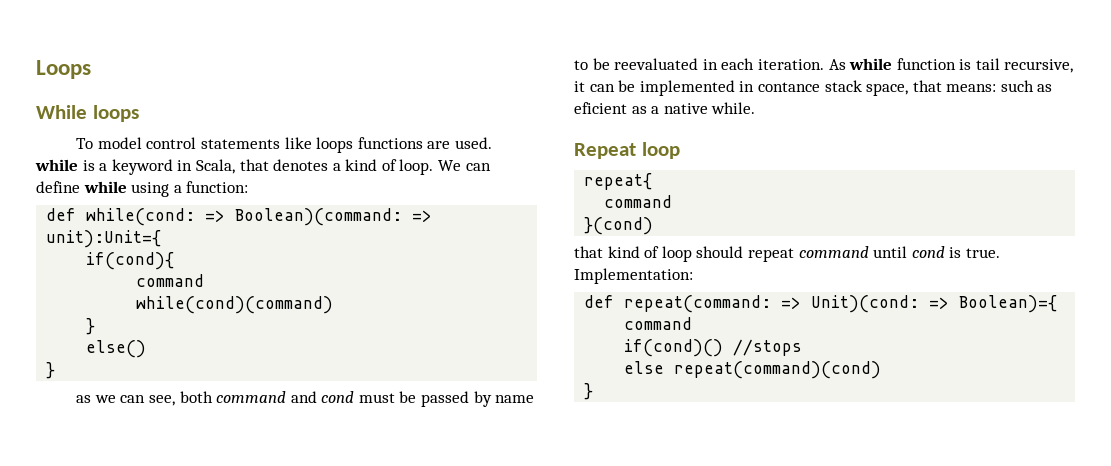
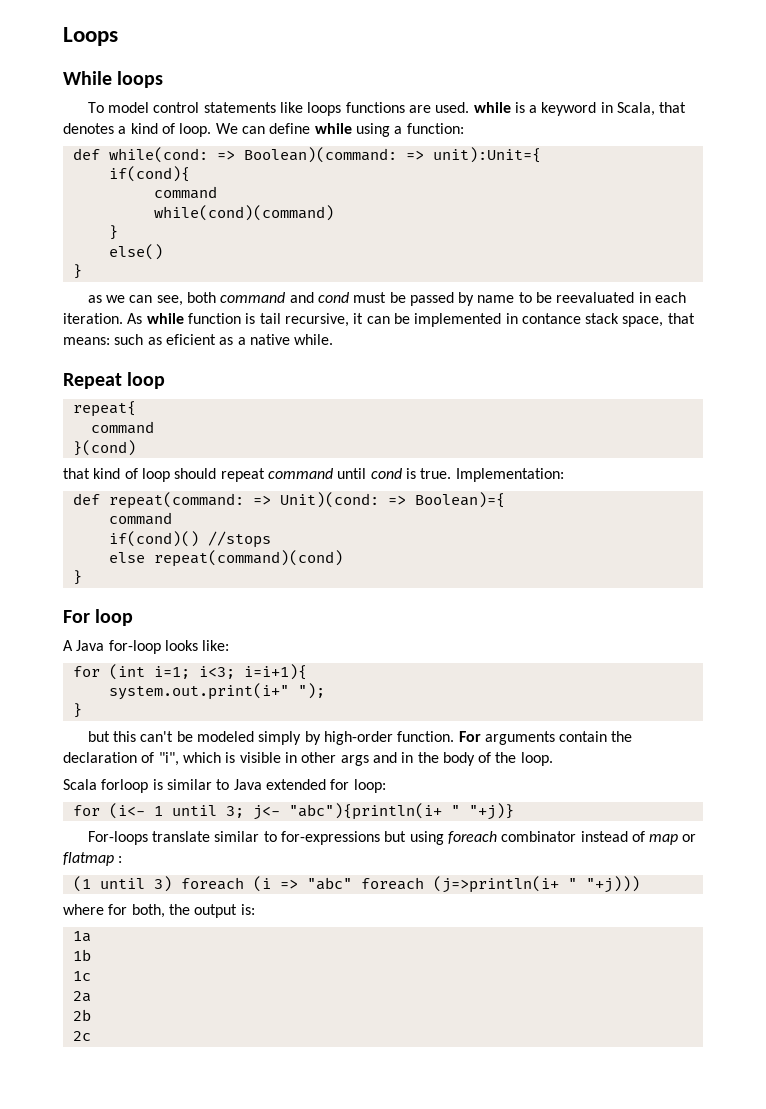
+ For loop
+ A Java for-loop looks like:
+ for (int i=1; i<3; i=i+1){
+ system.out.print(i+" ");
+ }
+ but this can't be modeled simply by high-order function. For arguments contain the declaration of "i", which is visible in other args and in the body of the loop.
+ Scala forloop is similar to Java extended for loop:
+ for (i<- 1 until 3; j<- "abc"){println(i+ " "+j)}
+ For-loops translate similar to for-expressions but using foreach combinator instead of map or flatmap :
+ (1 until 3) foreach (i => "abc" foreach (j=>println(i+ " "+j)))
+ where for both, the output is:
+ 1a
+ 1b
+ 1c
+ 2a
+ 2b
+ 2c

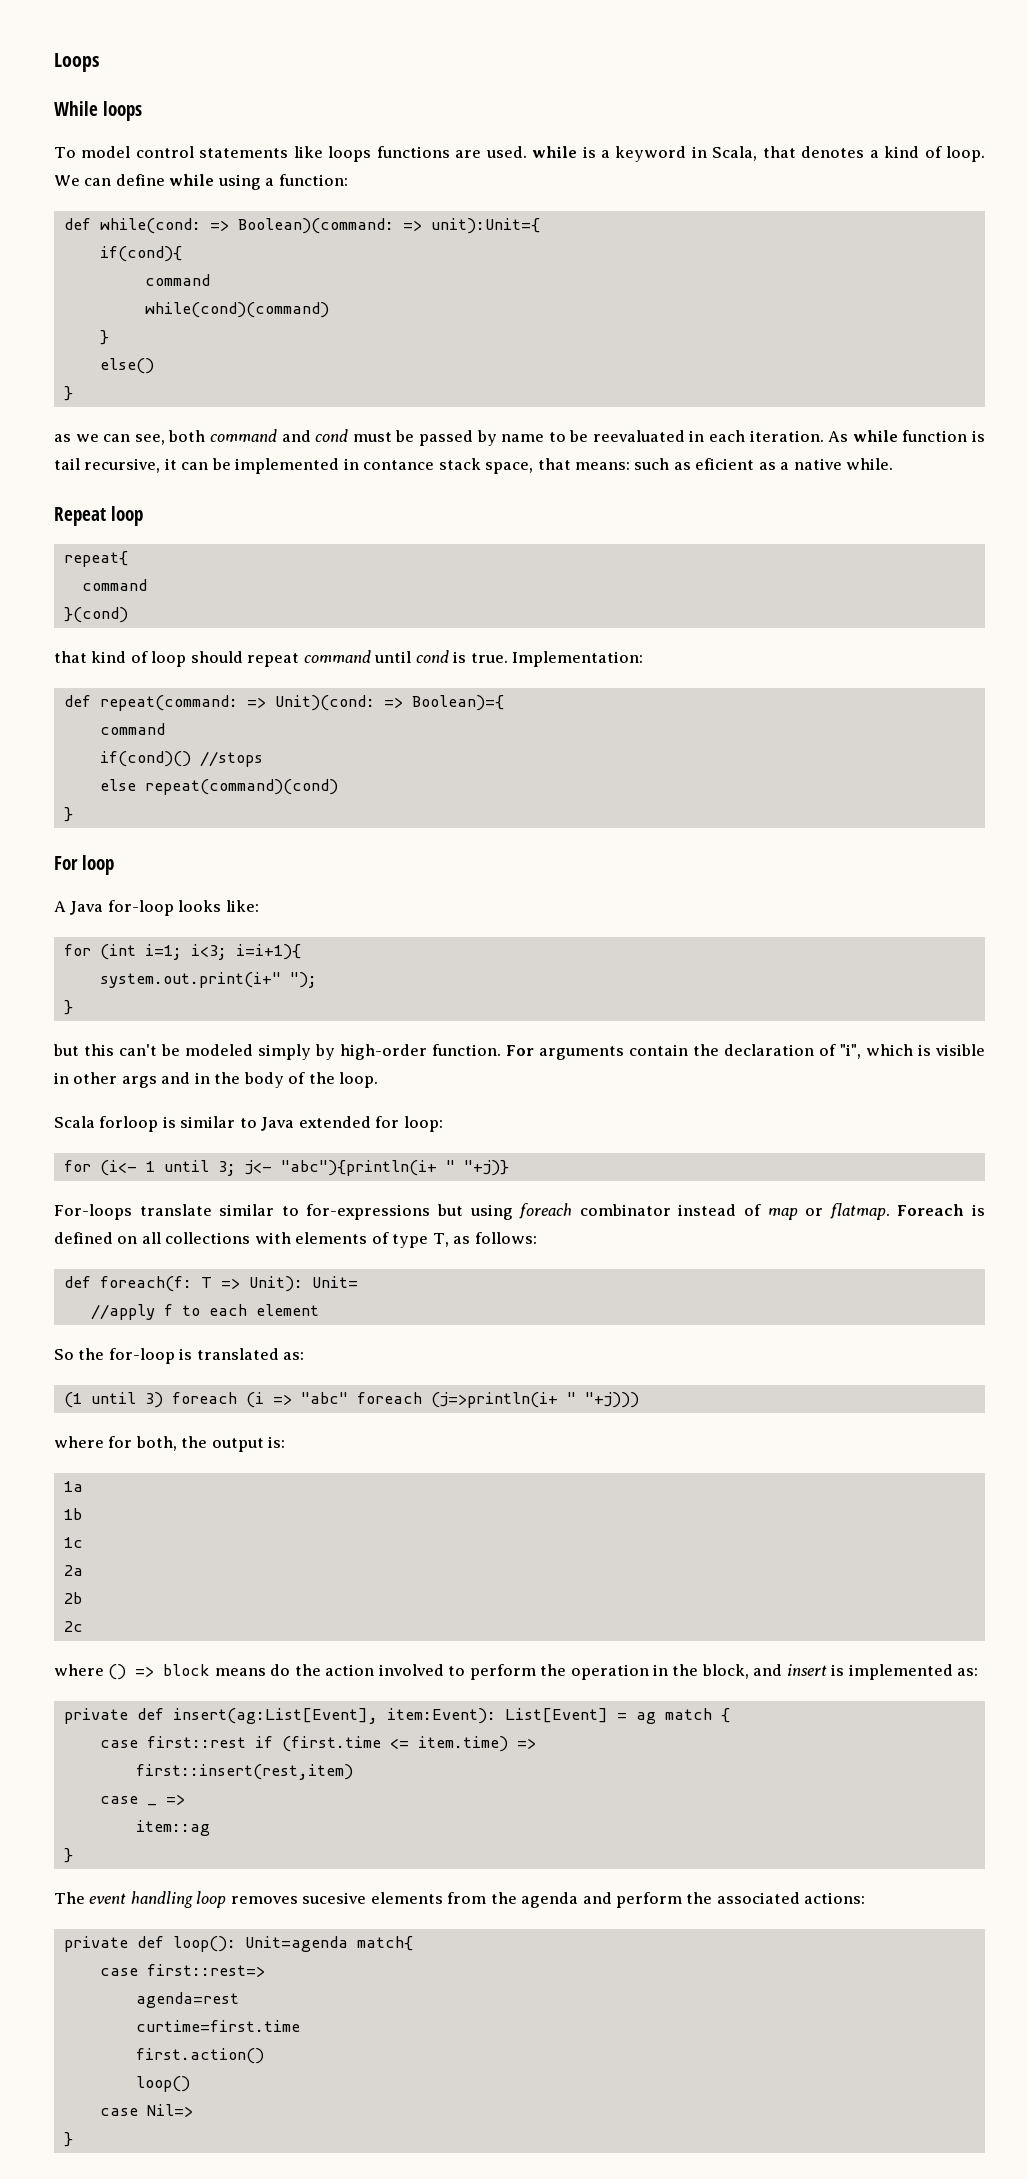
- For-loops translate similar to for-expressions but using foreach combinator instead of map or flatmap :
+ For-loops translate similar to for-expressions but using foreach combinator instead of map or flatmap. Foreach is defined on all collections with elements of type T, as follows:
+ def foreach(f: T => Unit): Unit=
+ //apply f to each element
+ So the for-loop is translated as:
+ where () => block means do the action involved to perform the operation in the block, and insert is implemented as:
+ private def insert(ag:List[Event], item:Event): List[Event] = ag match {
+ case first::rest if (first.time <= item.time) =>
+ first::insert(rest,item)
+ case _ =>
+ item::ag
+ }
+ The event handling loop removes sucesive elements from the agenda and perform the associated actions:
+ private def loop(): Unit=agenda match{
+ case first::rest=>
+ agenda=rest
+ curtime=first.time
+ first.action()
+ loop()
+ case Nil=>
+ }

